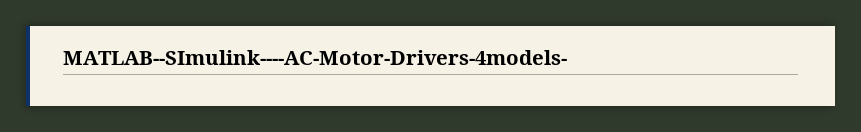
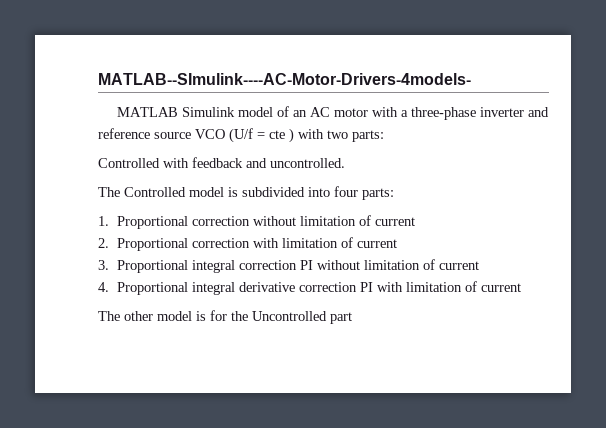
+ MATLAB Simulink model of an AC motor with a three-phase inverter and reference source VCO (U/f = cte ) with two parts:
+ Controlled with feedback and uncontrolled.
+ The Controlled model is subdivided into four parts:
+ 1. Proportional correction without limitation of current
+ 2. Proportional correction with limitation of current
+ 3. Proportional integral correction PI without limitation of current
+ 4. Proportional integral derivative correction PI with limitation of current
+ The other model is for the Uncontrolled part

